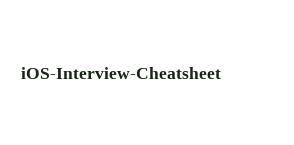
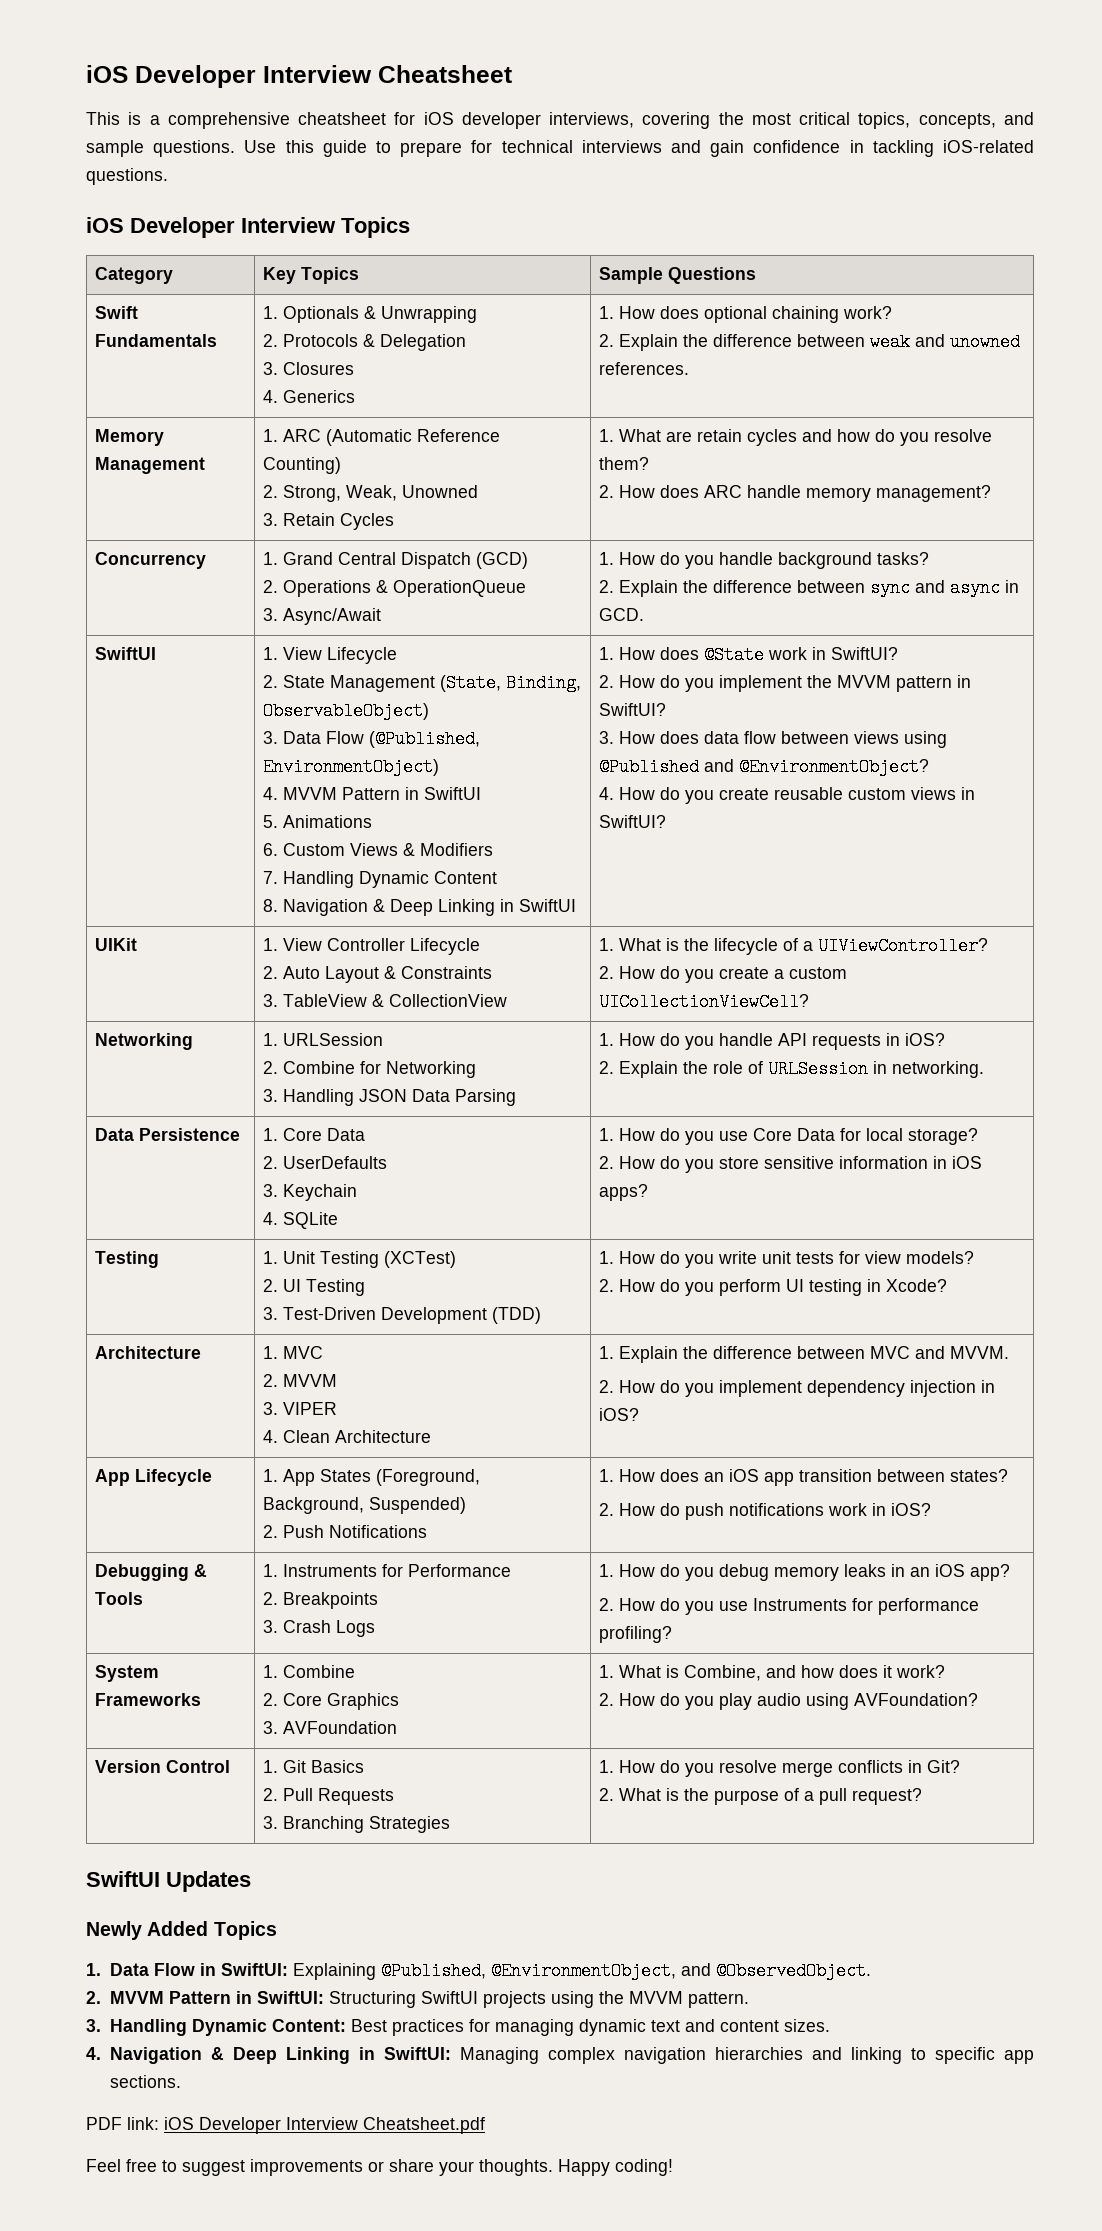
- iOS-Interview-Cheatsheet
+ iOS Developer Interview Cheatsheet
+ This is a comprehensive cheatsheet for iOS developer interviews, covering the most critical topics, concepts, and sample questions. Use this guide to prepare for technical interviews and gain confidence in tackling iOS-related questions.
+ iOS Developer Interview Topics
+ Category | Key Topics | Sample Questions
+ Swift Fundamentals | 1. Optionals & Unwrapping
+ 2. Protocols & Delegation
+ 3. Closures
+ 4. Generics | 1. How does optional chaining work?
+ 2. Explain the difference between weak and unowned references.
+ Memory Management | 1. ARC (Automatic Reference Counting)
+ 2. Strong, Weak, Unowned
+ 3. Retain Cycles | 1. What are retain cycles and how do you resolve them?
+ 2. How does ARC handle memory management?
+ Concurrency | 1. Grand Central Dispatch (GCD)
+ 2. Operations & OperationQueue
+ 3. Async/Await | 1. How do you handle background tasks?
+ 2. Explain the difference between sync and async in GCD.
+ SwiftUI | 1. View Lifecycle
+ 2. State Management (State, Binding, ObservableObject)
+ 3. Data Flow (@Published, EnvironmentObject)
+ 4. MVVM Pattern in SwiftUI
+ 5. Animations
+ 6. Custom Views & Modifiers
+ 7. Handling Dynamic Content
+ 8. Navigation & Deep Linking in SwiftUI | 1. How does @State work in SwiftUI?
+ 2. How do you implement the MVVM pattern in SwiftUI?
+ 3. How does data flow between views using @Published and @EnvironmentObject?
+ 4. How do you create reusable custom views in SwiftUI?
+ UIKit | 1. View Controller Lifecycle
+ 2. Auto Layout & Constraints
+ 3. TableView & CollectionView | 1. What is the lifecycle of a UIViewController?
+ 2. How do you create a custom UICollectionViewCell?
+ Networking | 1. URLSession
+ 2. Combine for Networking
+ 3. Handling JSON Data Parsing | 1. How do you handle API requests in iOS?
+ 2. Explain the role of URLSession in networking.
+ Data Persistence | 1. Core Data
+ 2. UserDefaults
+ 3. Keychain
+ 4. SQLite | 1. How do you use Core Data for local storage?
+ 2. How do you store sensitive information in iOS apps?
+ Testing | 1. Unit Testing (XCTest)
+ 2. UI Testing
+ 3. Test-Driven Development (TDD) | 1. How do you write unit tests for view models?
+ 2. How do you perform UI testing in Xcode?
+ Architecture | 1. MVC
+ 2. MVVM
+ 3. VIPER
+ 4. Clean Architecture | 1. Explain the difference between MVC and MVVM.
+ 2. How do you implement dependency injection in iOS?
+ App Lifecycle | 1. App States (Foreground, Background, Suspended)
+ 2. Push Notifications | 1. How does an iOS app transition between states?
+ 2. How do push notifications work in iOS?
+ Debugging & Tools | 1. Instruments for Performance
+ 2. Breakpoints
+ 3. Crash Logs | 1. How do you debug memory leaks in an iOS app?
+ 2. How do you use Instruments for performance profiling?
+ System Frameworks | 1. Combine
+ 2. Core Graphics
+ 3. AVFoundation | 1. What is Combine, and how does it work?
+ 2. How do you play audio using AVFoundation?
+ Version Control | 1. Git Basics
+ 2. Pull Requests
+ 3. Branching Strategies | 1. How do you resolve merge conflicts in Git?
+ 2. What is the purpose of a pull request?
+ SwiftUI Updates
+ Newly Added Topics
+ 1. Data Flow in SwiftUI: Explaining @Published, @EnvironmentObject, and @ObservedObject.
+ 2. MVVM Pattern in SwiftUI: Structuring SwiftUI projects using the MVVM pattern.
+ 3. Handling Dynamic Content: Best practices for managing dynamic text and content sizes.
+ 4. Navigation & Deep Linking in SwiftUI: Managing complex navigation hierarchies and linking to specific app sections.
+ PDF link: iOS Developer Interview Cheatsheet.pdf
+ Feel free to suggest improvements or share your thoughts. Happy coding!

